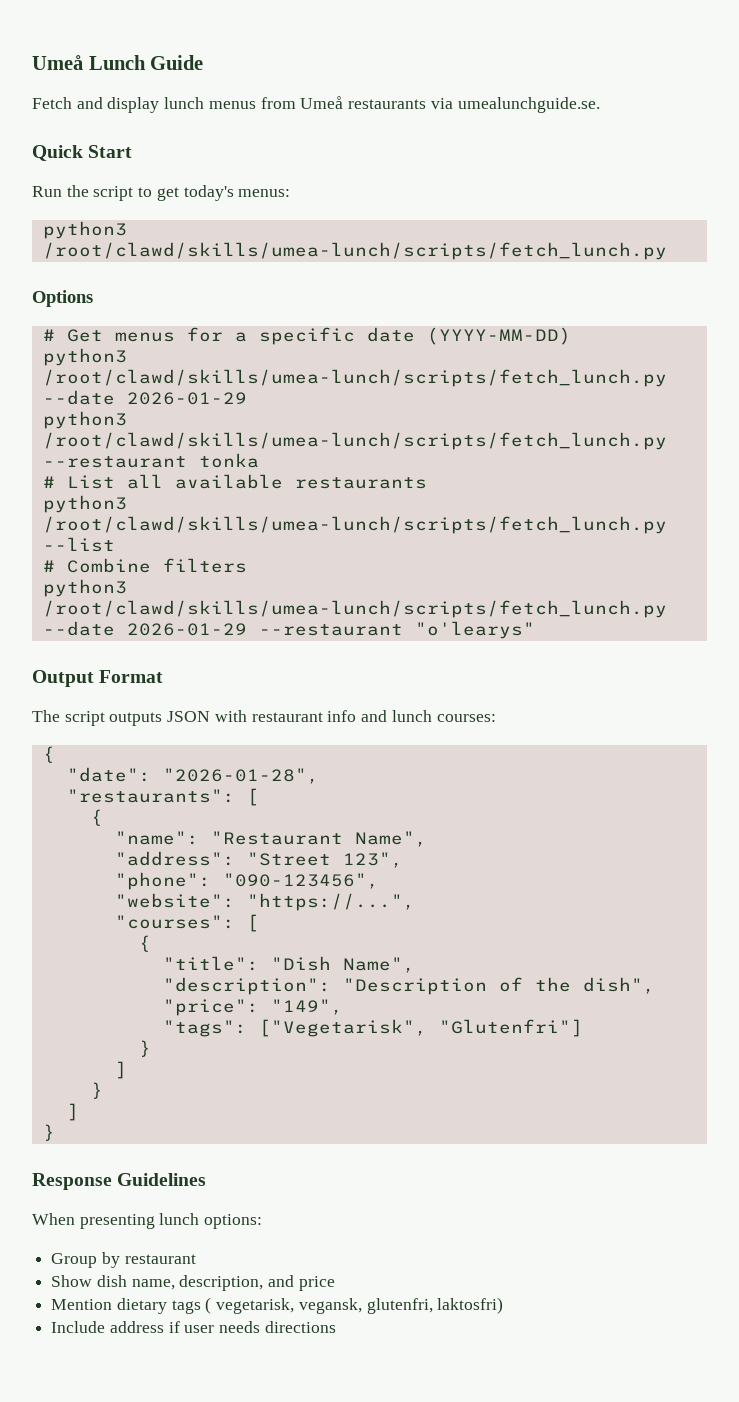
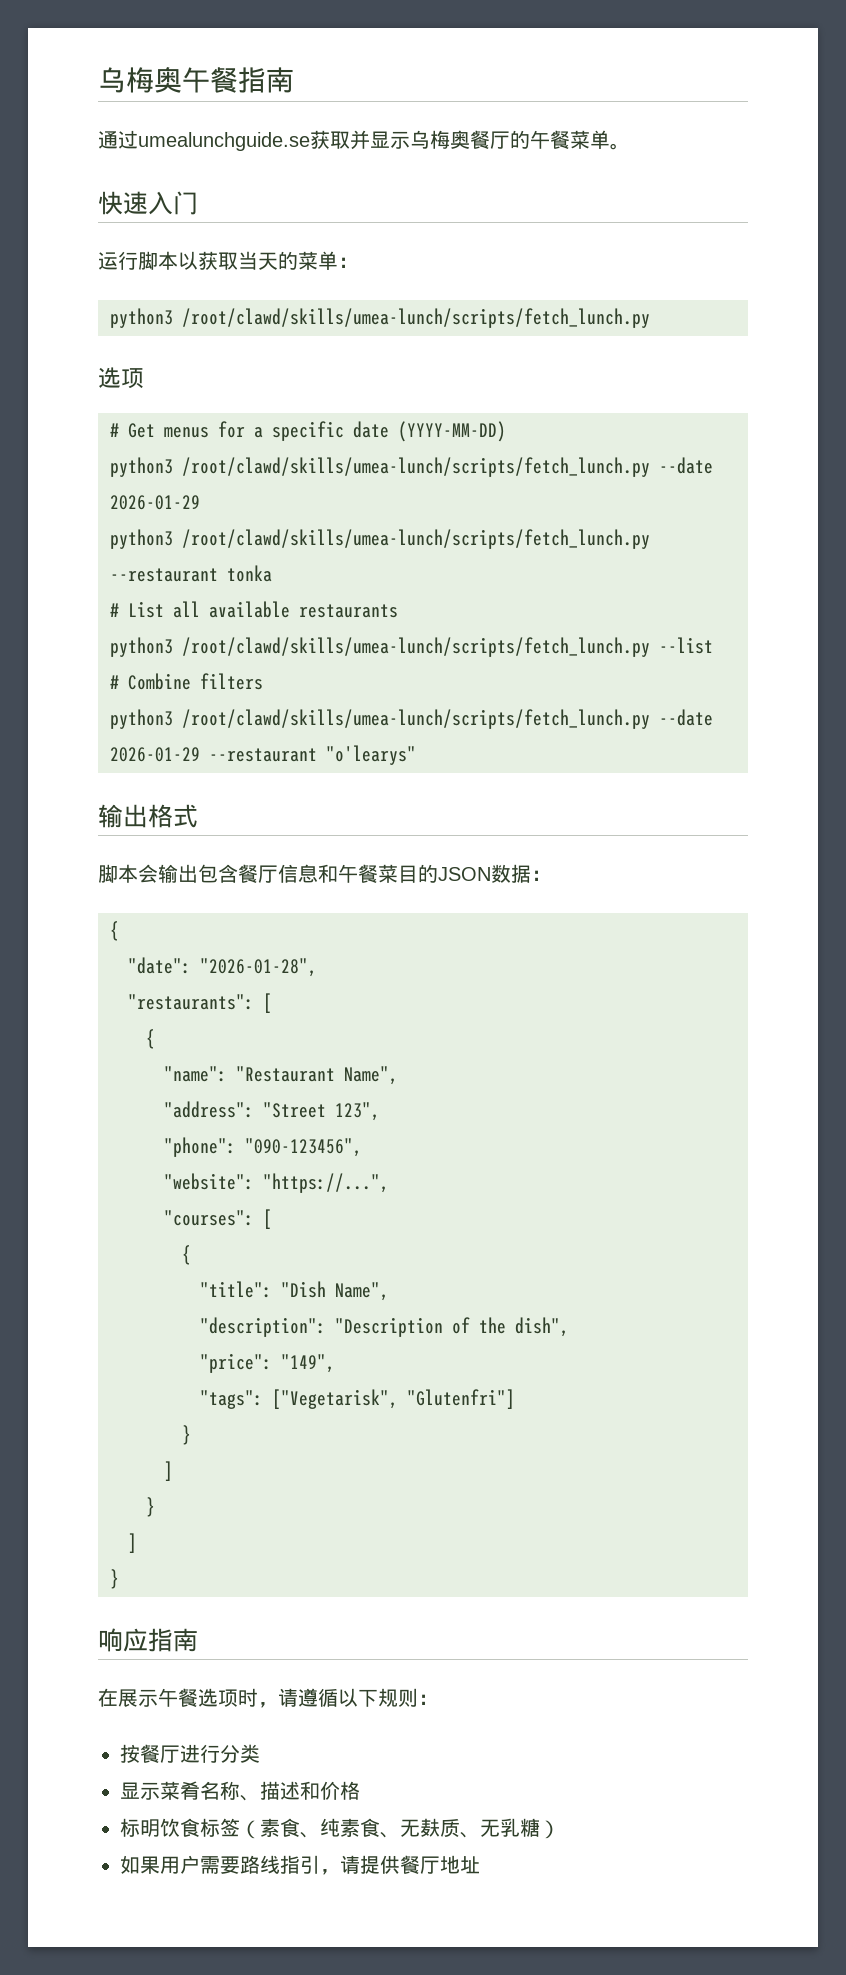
- Umeå Lunch Guide
- Fetch and display lunch menus from Umeå restaurants via umealunchguide.se.
- Quick Start
- Run the script to get today's menus:
+ 乌梅奥午餐指南
+ 通过umealunchguide.se获取并显示乌梅奥餐厅的午餐菜单。
+ 快速入门
+ 运行脚本以获取当天的菜单：
  python3 /root/clawd/skills/umea-lunch/scripts/fetch_lunch.py
- Options
+ 选项
- Output Format
- The script outputs JSON with restaurant info and lunch courses:
+ 输出格式
+ 脚本会输出包含餐厅信息和午餐菜目的JSON数据：
- Response Guidelines
- When presenting lunch options:
- Group by restaurant
- Show dish name, description, and price
- Mention dietary tags ( vegetarisk, vegansk, glutenfri, laktosfri)
- Include address if user needs directions
+ 响应指南
+ 在展示午餐选项时，请遵循以下规则：
+ 按餐厅进行分类
+ 显示菜肴名称、描述和价格
+ 标明饮食标签（素食、纯素食、无麸质、无乳糖）
+ 如果用户需要路线指引，请提供餐厅地址

